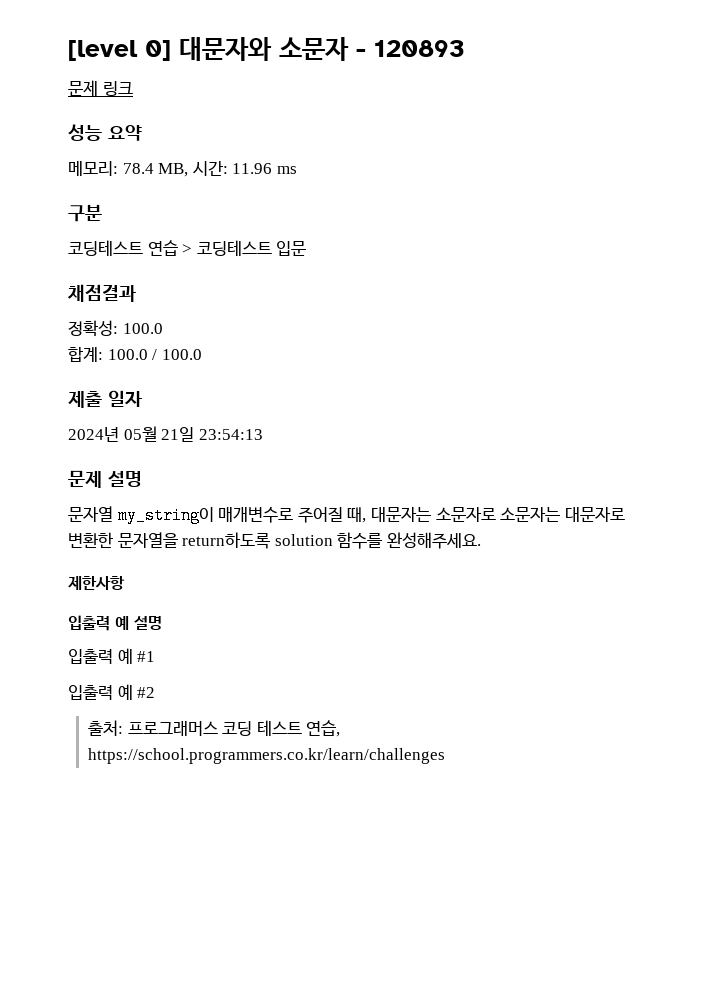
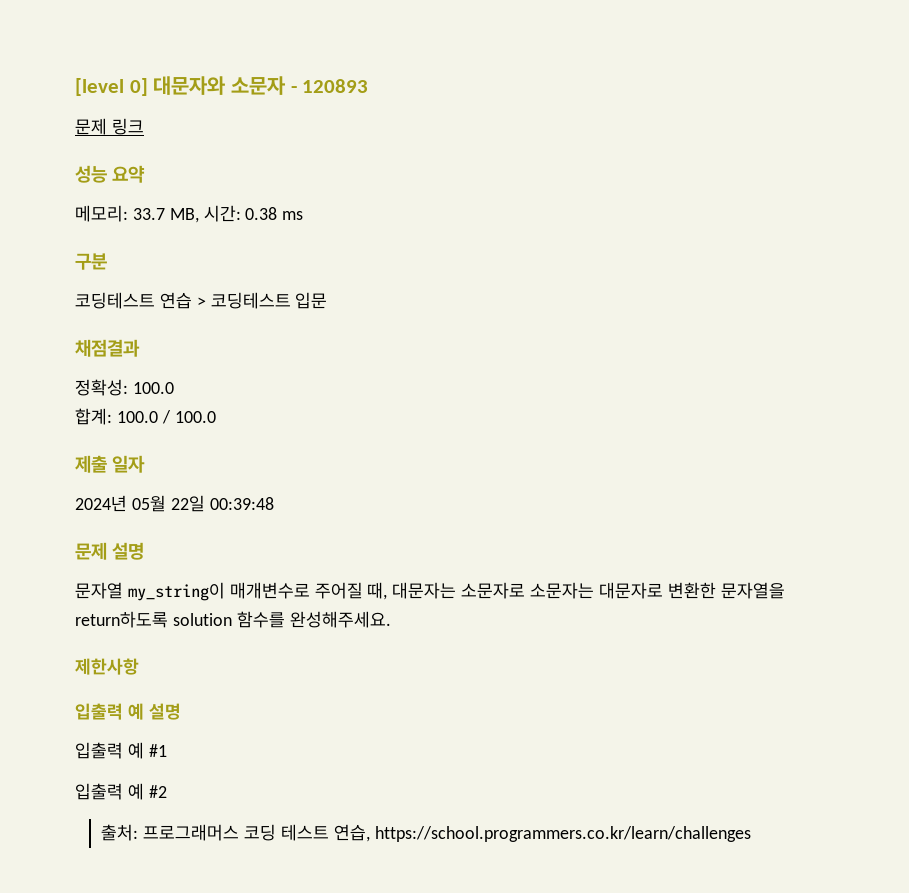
- 메모리: 78.4 MB, 시간: 11.96 ms
+ 메모리: 33.7 MB, 시간: 0.38 ms
- 2024년 05월 21일 23:54:13
+ 2024년 05월 22일 00:39:48

